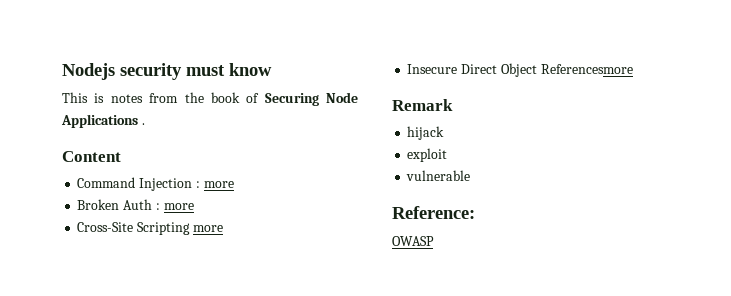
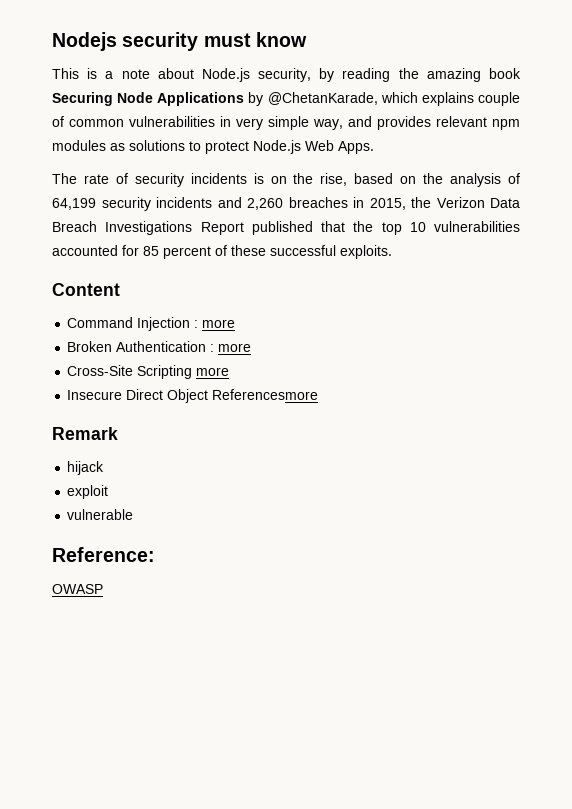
- This is notes from the book of Securing Node Applications .
+ This is a note about Node.js security, by reading the amazing book Securing Node Applications by @ChetanKarade, which explains couple of common vulnerabilities in very simple way, and provides relevant npm modules as solutions to protect Node.js Web Apps.
+ The rate of security incidents is on the rise, based on the analysis of 64,199 security incidents and 2,260 breaches in 2015, the Verizon Data Breach Investigations Report published that the top 10 vulnerabilities accounted for 85 percent of these successful exploits.
- Broken Auth : more
+ Broken Authentication : more

